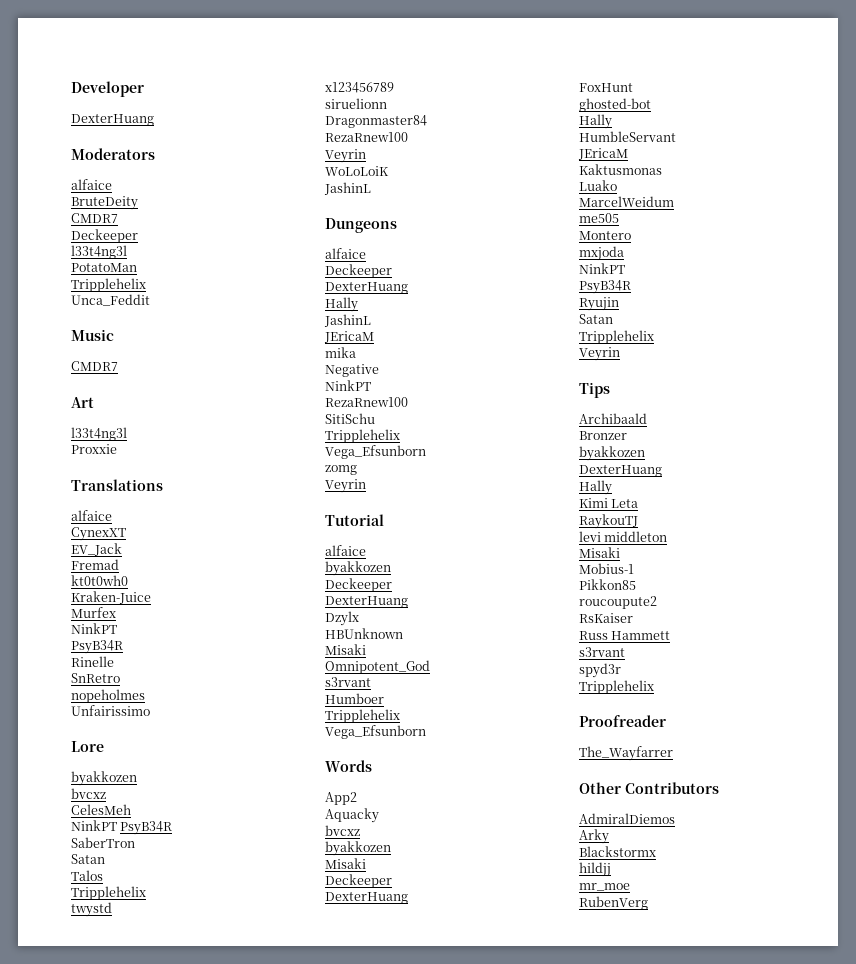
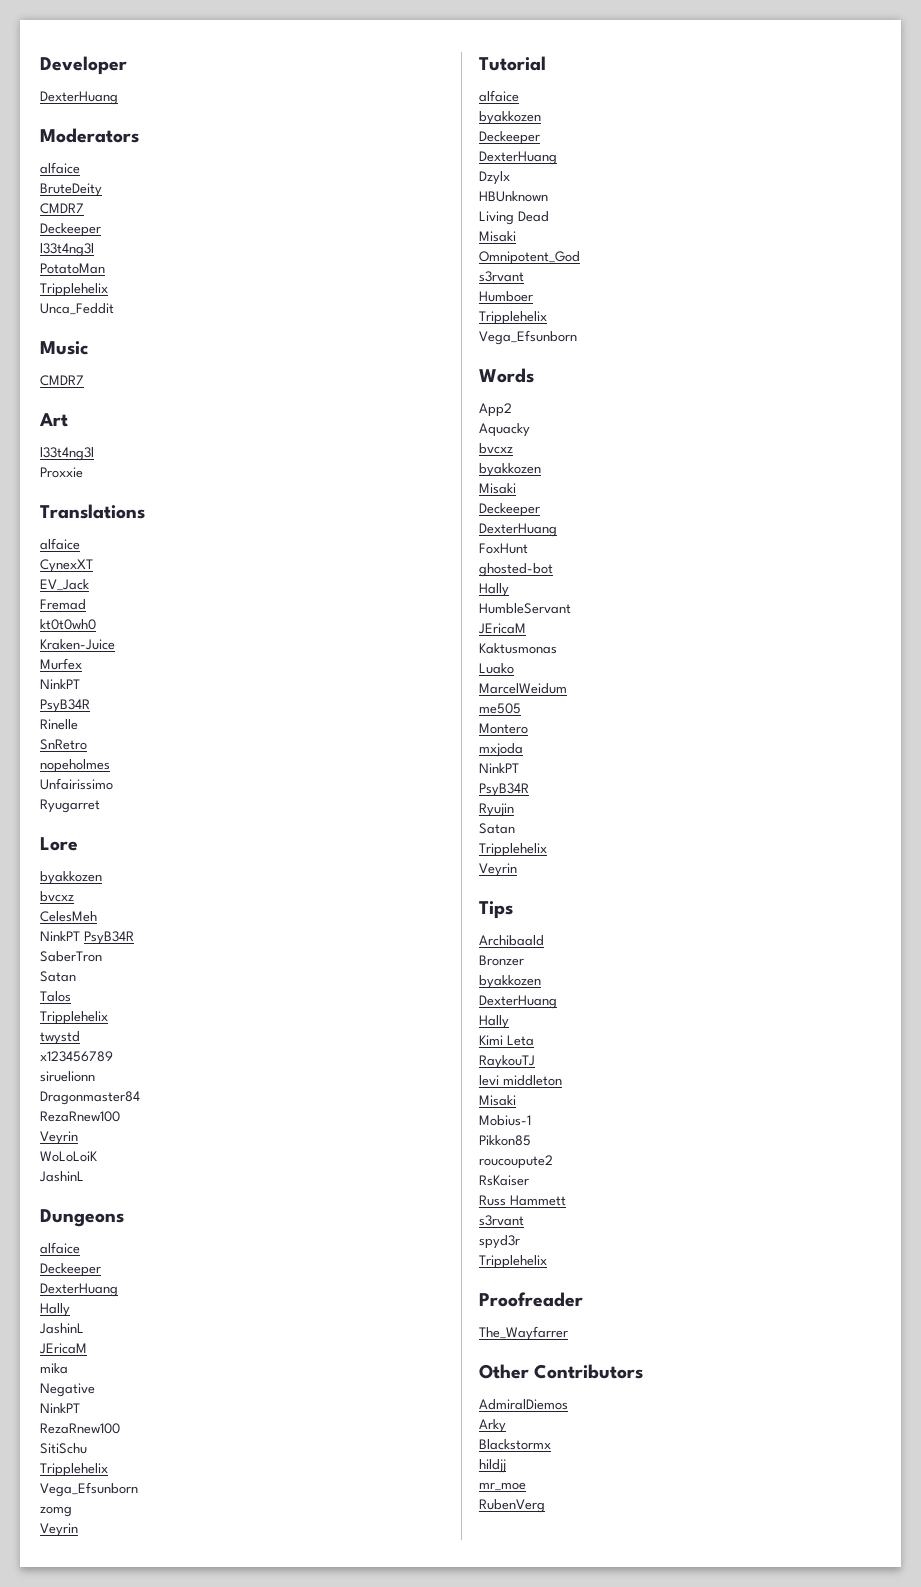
+ Ryugarret
+ Living Dead

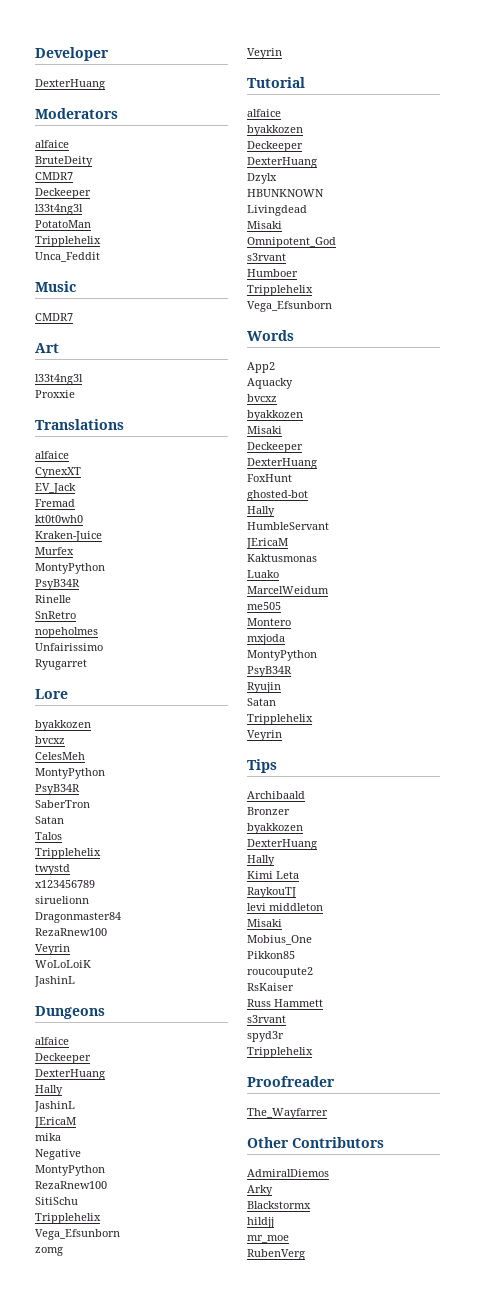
  Murfex
- NinkPT
+ MontyPython
  CelesMeh
- NinkPT PsyB34R
+ MontyPython
+ PsyB34R
  Negative
- NinkPT
+ MontyPython
- HBUnknown
- Living Dead
+ HBUNKNOWN
+ Livingdead
  mxjoda
- NinkPT
+ MontyPython
- Mobius-1
+ Mobius_One

